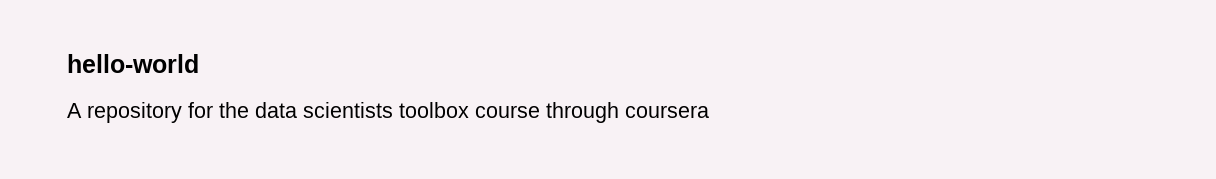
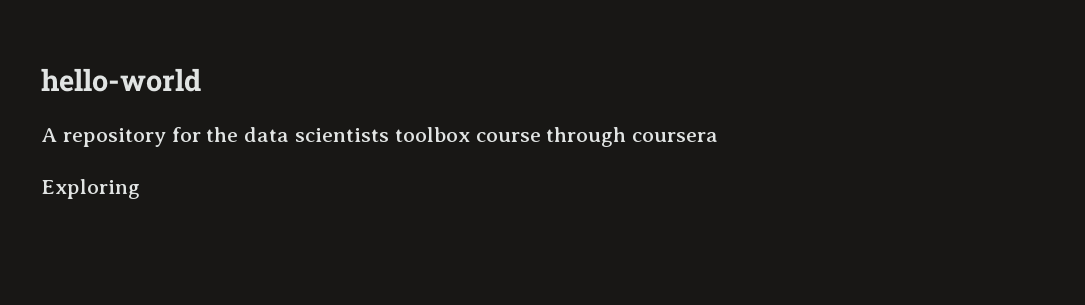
+ Exploring

